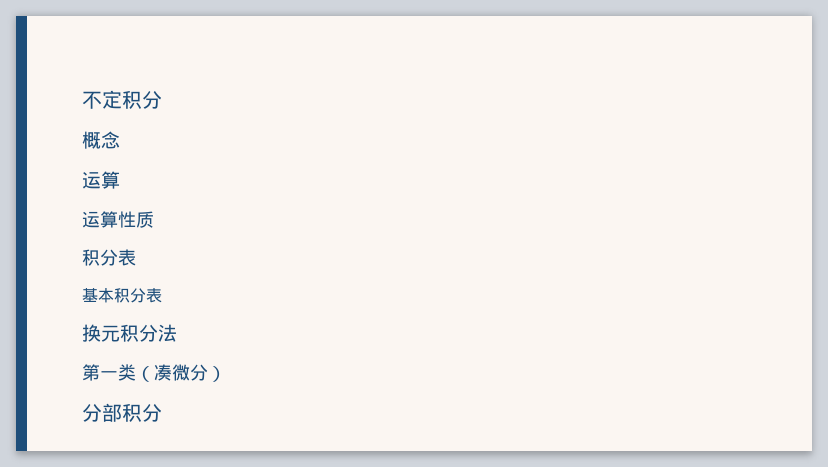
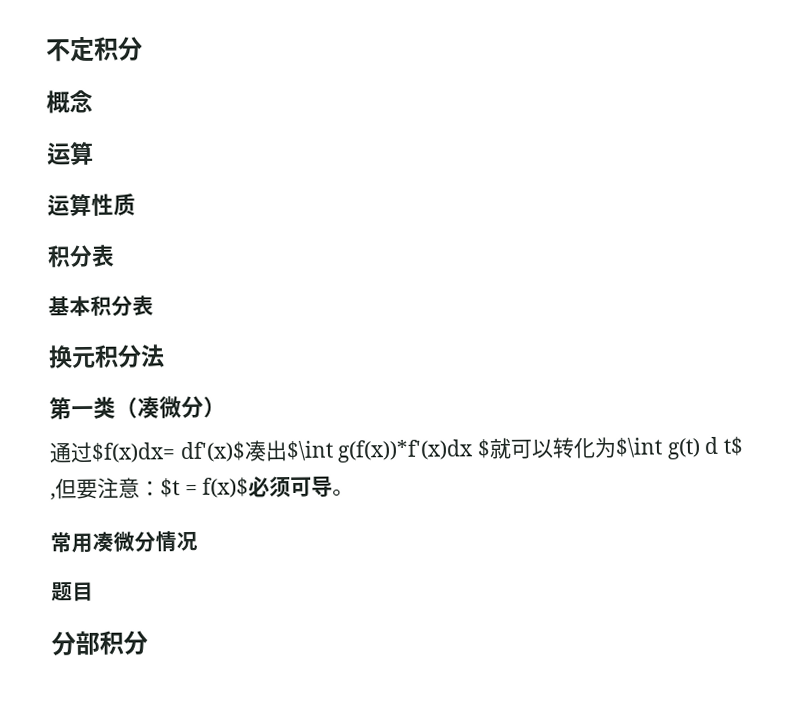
+ 通过$f(x)dx= df'(x)$凑出$\int g(f(x))*f'(x)dx $就可以转化为$\int g(t) d t$ ,但要注意：$t = f(x)$必须可导。
+ 常用凑微分情况
+ 题目

